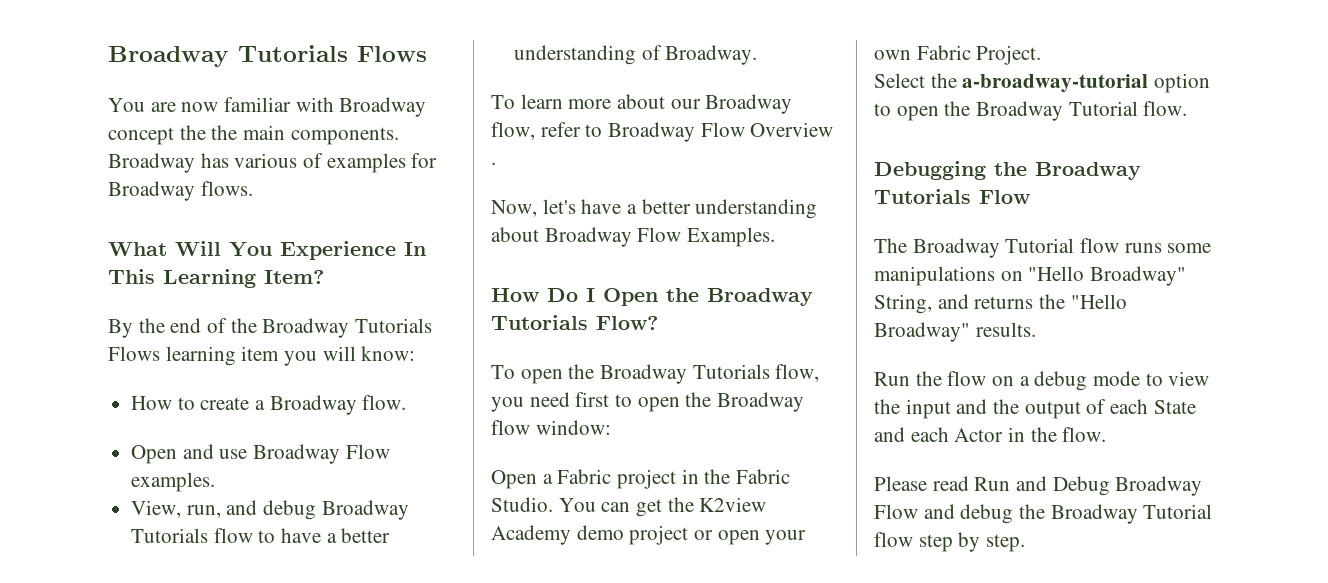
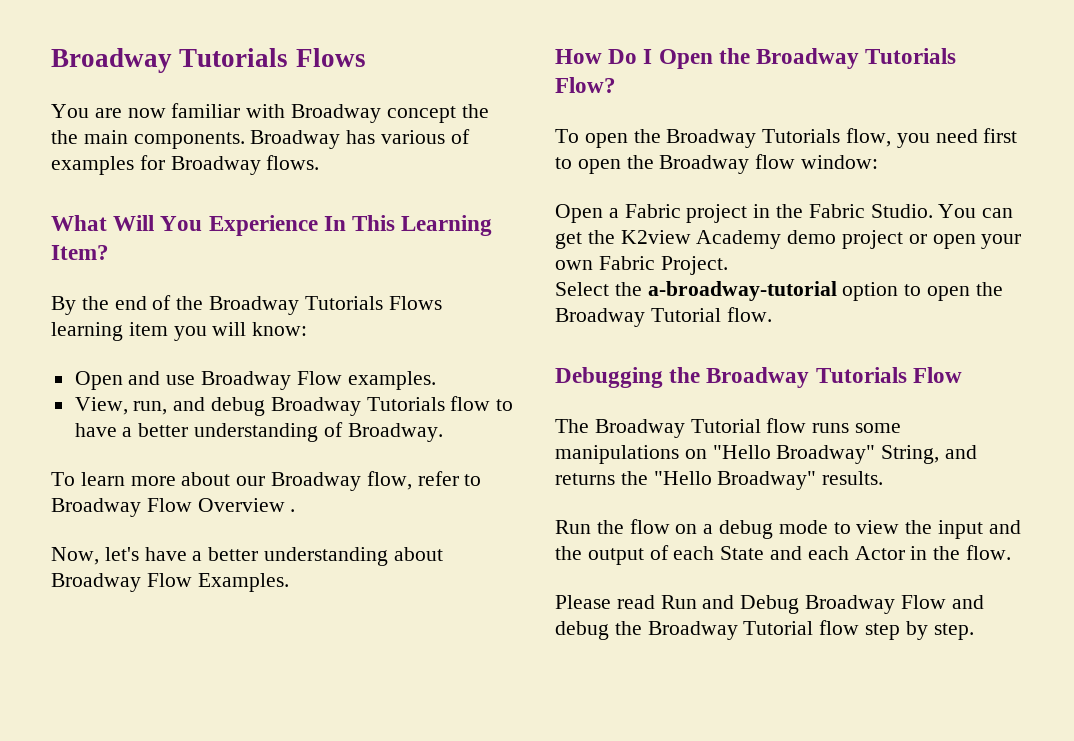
- How to create a Broadway flow.

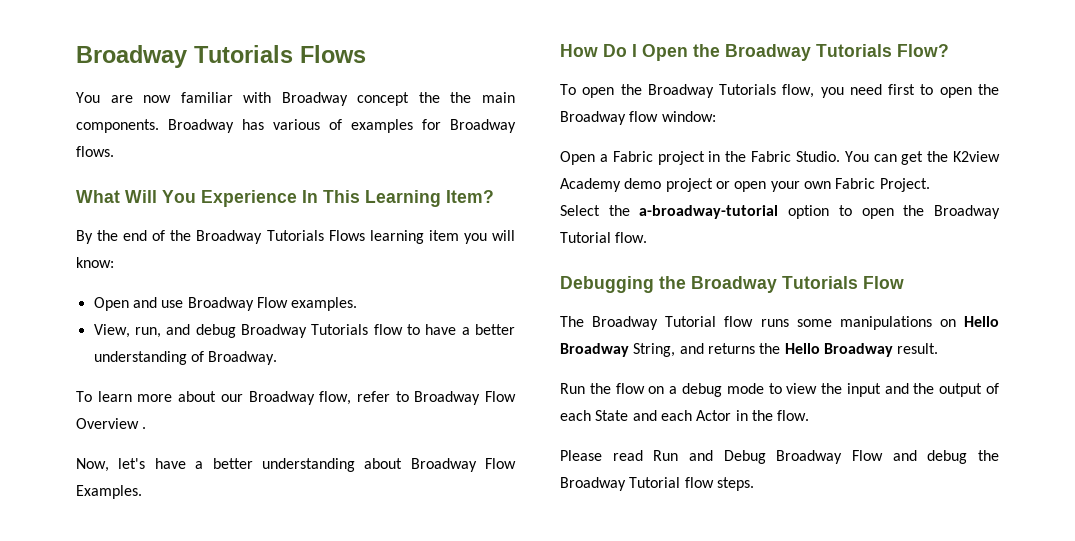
- The Broadway Tutorial flow runs some manipulations on "Hello Broadway" String, and returns the "Hello Broadway" results.
+ The Broadway Tutorial flow runs some manipulations on Hello Broadway String, and returns the Hello Broadway result.
- Please read Run and Debug Broadway Flow and debug the Broadway Tutorial flow step by step.
+ Please read Run and Debug Broadway Flow and debug the Broadway Tutorial flow steps.

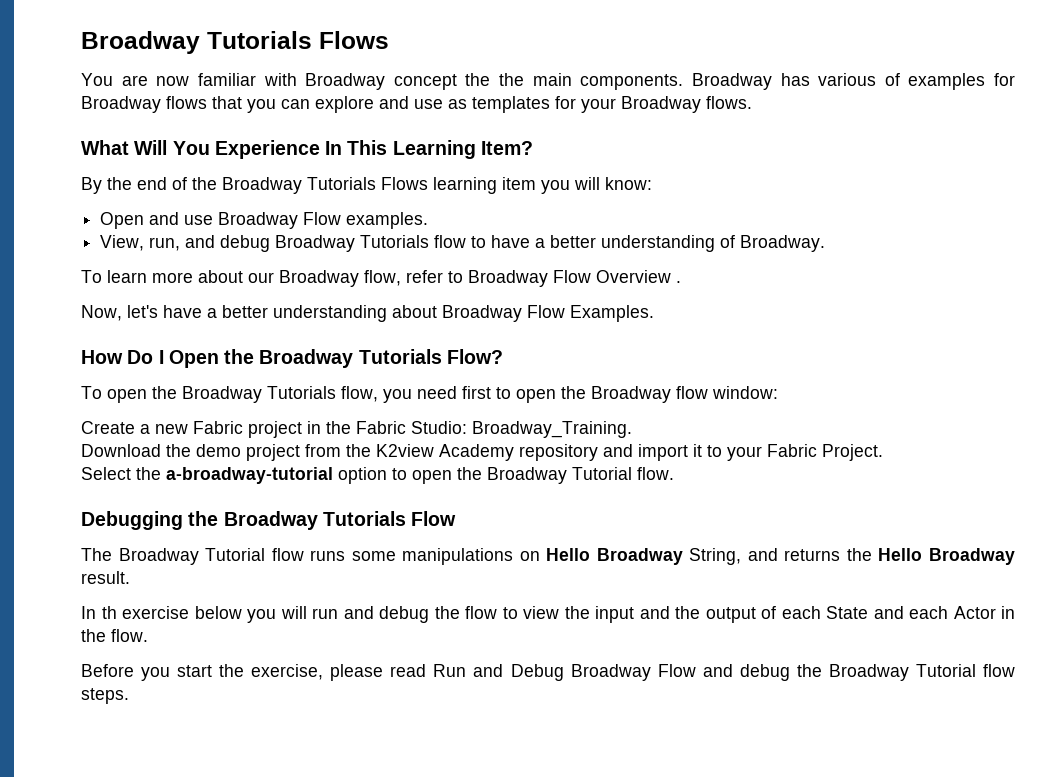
- Broadway has various of examples for Broadway flows.
+ Broadway has various of examples for Broadway flows that you can explore and use as templates for your Broadway flows.
- Open a Fabric project in the Fabric Studio. You can get the K2view Academy demo project or open your own Fabric Project.
+ Create a new Fabric project in the Fabric Studio: Broadway_Training.
+ Download the demo project from the K2view Academy repository and import it to your Fabric Project.
- Run the flow on a debug mode to view the input and the output of each State and each Actor in the flow.
+ In th exercise below you will run and debug the flow to view the input and the output of each State and each Actor in the flow.
- Please read Run and Debug Broadway Flow and debug the Broadway Tutorial flow steps.
+ Before you start the exercise, please read Run and Debug Broadway Flow and debug the Broadway Tutorial flow steps.

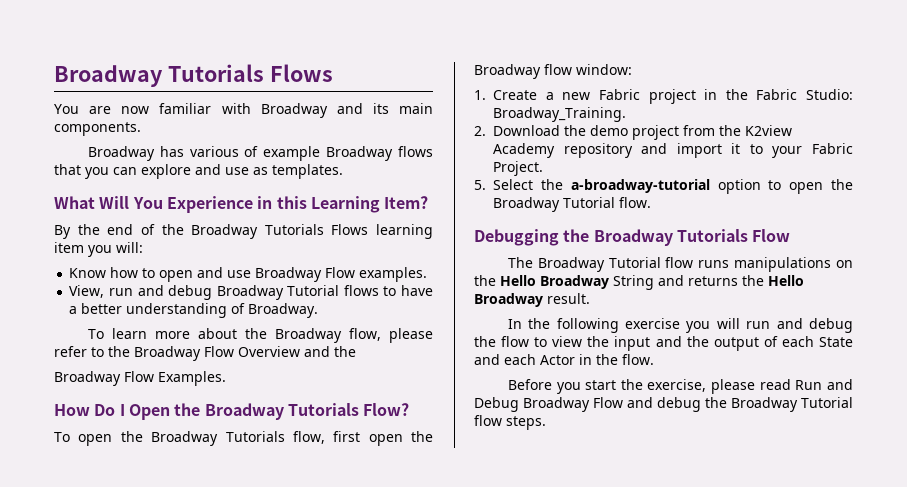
- You are now familiar with Broadway concept the the main components. Broadway has various of examples for Broadway flows that you can explore and use as templates for your Broadway flows.
+ You are now familiar with Broadway and its main components.
+ Broadway has various of example Broadway flows that you can explore and use as templates.
- What Will You Experience In This Learning Item?
+ What Will You Experience in this Learning Item?
- By the end of the Broadway Tutorials Flows learning item you will know:
- Open and use Broadway Flow examples.
+ By the end of the Broadway Tutorials Flows learning item you will:
+ Know how to open and use Broadway Flow examples.
- View, run, and debug Broadway Tutorials flow to have a better understanding of Broadway.
+ View, run and debug Broadway Tutorial flows to have a better understanding of Broadway.
- To learn more about our Broadway flow, refer to Broadway Flow Overview .
- Now, let's have a better understanding about Broadway Flow Examples.
+ To learn more about the Broadway flow, please refer to the Broadway Flow Overview and the
+ Broadway Flow Examples.
- To open the Broadway Tutorials flow, you need first to open the Broadway flow window:
+ To open the Broadway Tutorials flow, first open the Broadway flow window:
- Create a new Fabric project in the Fabric Studio: Broadway_Training.
+ 1. Create a new Fabric project in the Fabric Studio: Broadway_Training.
- Download the demo project from the K2view Academy repository and import it to your Fabric Project.
+ 2. Download the demo project from the K2view Academy repository and import it to your Fabric Project.
- Select the a-broadway-tutorial option to open the Broadway Tutorial flow.
+ 5. Select the a-broadway-tutorial option to open the Broadway Tutorial flow.
- The Broadway Tutorial flow runs some manipulations on Hello Broadway String, and returns the Hello Broadway result.
+ The Broadway Tutorial flow runs manipulations on the Hello Broadway String and returns the Hello Broadway result.
- In th exercise below you will run and debug the flow to view the input and the output of each State and each Actor in the flow.
+ In the following exercise you will run and debug the flow to view the input and the output of each State and each Actor in the flow.

